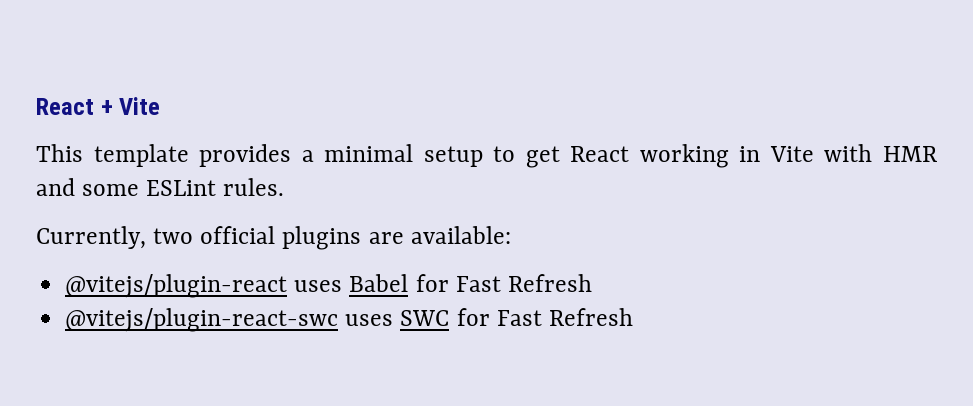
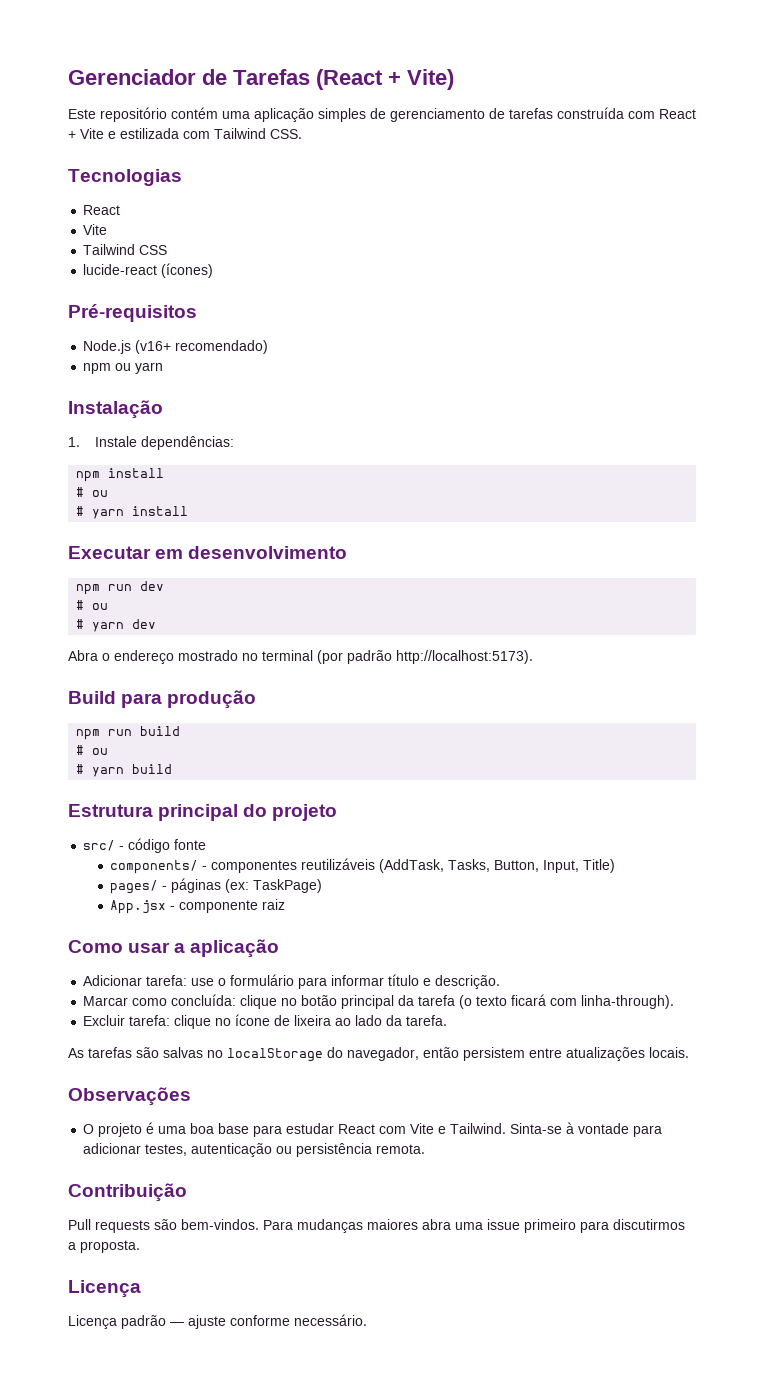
- React + Vite
- This template provides a minimal setup to get React working in Vite with HMR and some ESLint rules.
- Currently, two official plugins are available:
- @vitejs/plugin-react uses Babel for Fast Refresh
- @vitejs/plugin-react-swc uses SWC for Fast Refresh
+ Gerenciador de Tarefas (React + Vite)
+ Este repositório contém uma aplicação simples de gerenciamento de tarefas construída com React + Vite e estilizada com Tailwind CSS.
+ Tecnologias
+ React
+ Vite
+ Tailwind CSS
+ lucide-react (ícones)
+ Pré-requisitos
+ Node.js (v16+ recomendado)
+ npm ou yarn
+ Instalação
+ 1. Instale dependências:
+ npm install
+ # ou
+ # yarn install
+ Executar em desenvolvimento
+ npm run dev
+ # ou
+ # yarn dev
+ Abra o endereço mostrado no terminal (por padrão http://localhost:5173).
+ Build para produção
+ npm run build
+ # ou
+ # yarn build
+ Estrutura principal do projeto
+ src/ - código fonte
+ components/ - componentes reutilizáveis (AddTask, Tasks, Button, Input, Title)
+ pages/ - páginas (ex: TaskPage)
+ App.jsx - componente raiz
+ Como usar a aplicação
+ Adicionar tarefa: use o formulário para informar título e descrição.
+ Marcar como concluída: clique no botão principal da tarefa (o texto ficará com linha-through).
+ Excluir tarefa: clique no ícone de lixeira ao lado da tarefa.
+ As tarefas são salvas no localStorage do navegador, então persistem entre atualizações locais.
+ Observações
+ O projeto é uma boa base para estudar React com Vite e Tailwind. Sinta-se à vontade para adicionar testes, autenticação ou persistência remota.
+ Contribuição
+ Pull requests são bem-vindos. Para mudanças maiores abra uma issue primeiro para discutirmos a proposta.
+ Licença
+ Licença padrão — ajuste conforme necessário.

